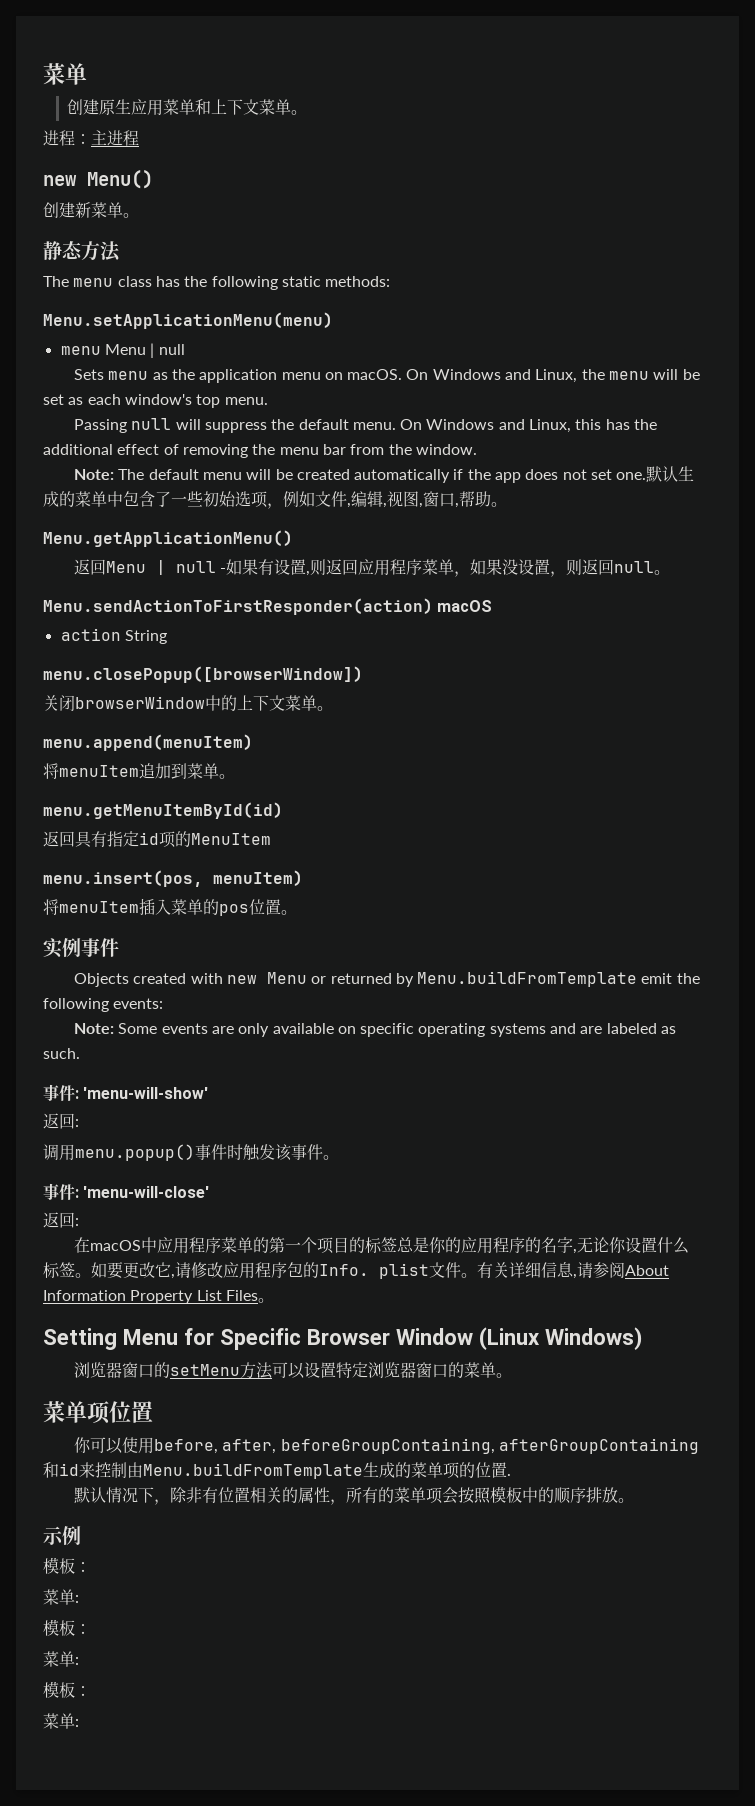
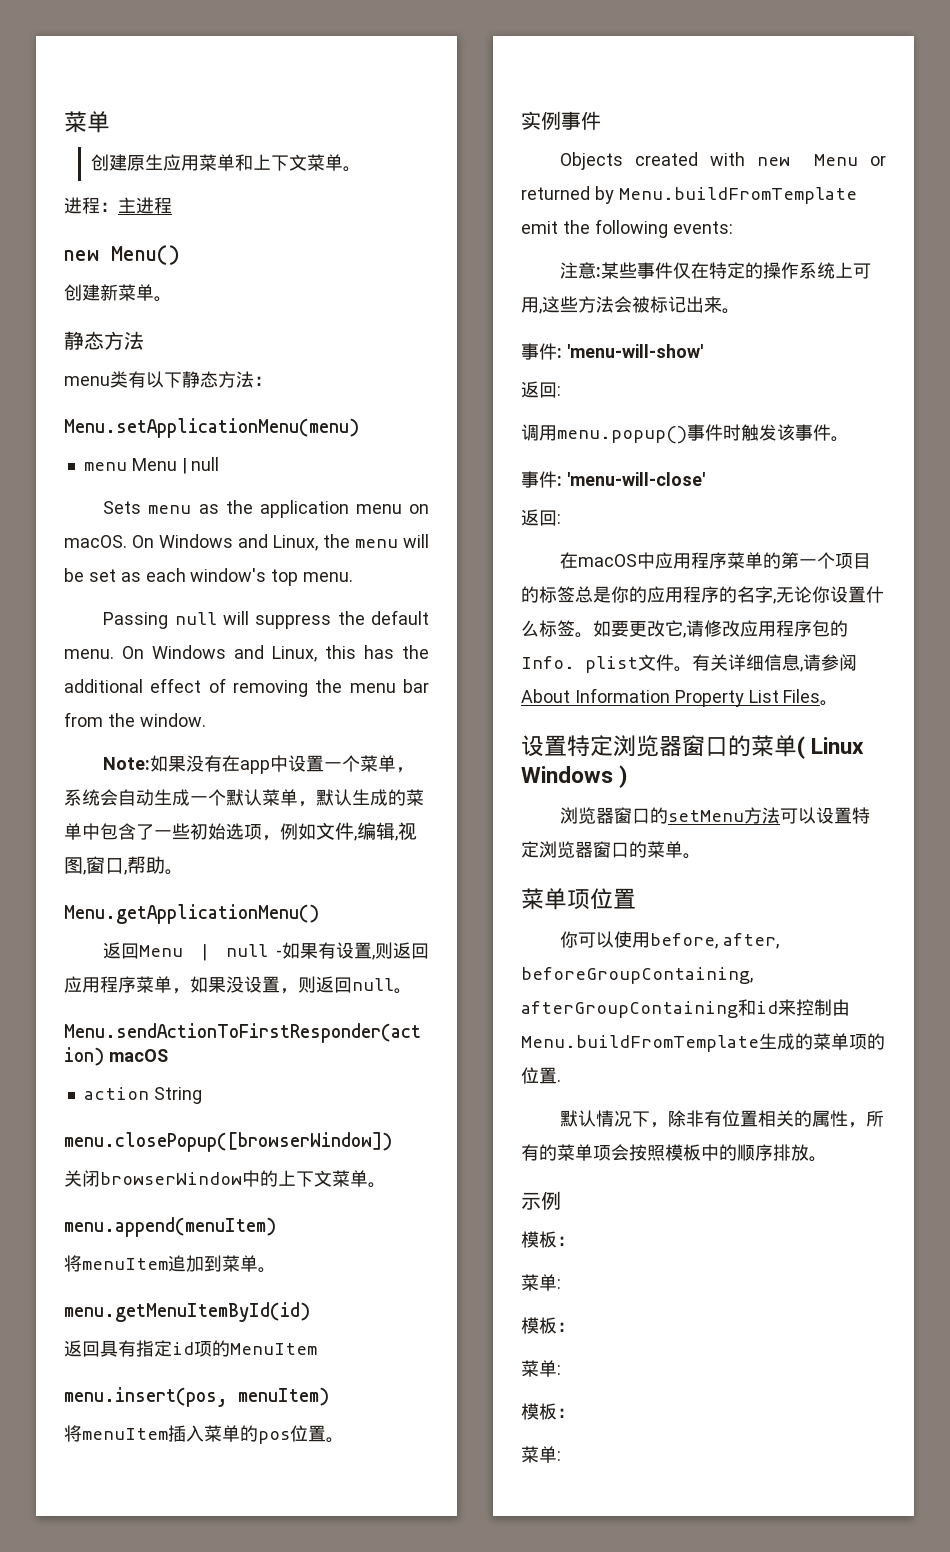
- The menu class has the following static methods:
+ menu类有以下静态方法：
- Note: The default menu will be created automatically if the app does not set one.默认生成的菜单中包含了一些初始选项，例如文件,编辑,视图,窗口,帮助。
+ Note:如果没有在app中设置一个菜单，系统会自动生成一个默认菜单，默认生成的菜单中包含了一些初始选项，例如文件,编辑,视图,窗口,帮助。
- Note: Some events are only available on specific operating systems and are labeled as such.
+ 注意:某些事件仅在特定的操作系统上可用,这些方法会被标记出来。
- Setting Menu for Specific Browser Window (Linux Windows)
+ 设置特定浏览器窗口的菜单( Linux Windows )

